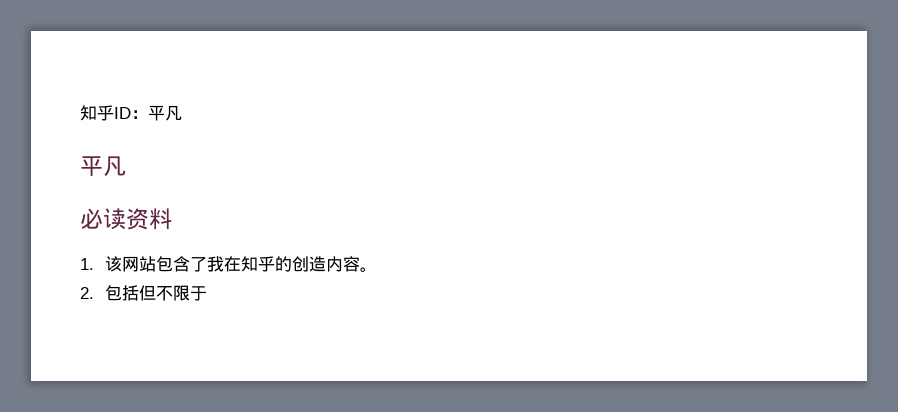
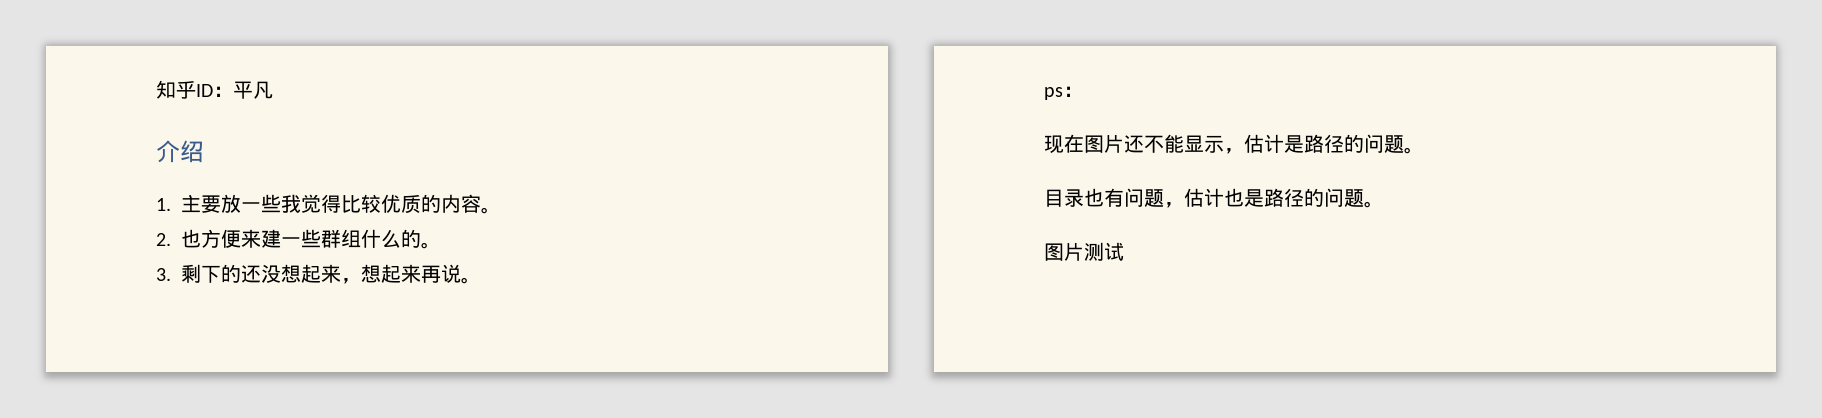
  知乎ID：平凡
- 平凡
- 必读资料
- 1.该网站包含了我在知乎的创造内容。
- 2.包括但不限于
+ 介绍
+ 1.主要放一些我觉得比较优质的内容。
+ 2.也方便来建一些群组什么的。
+ 3.剩下的还没想起来，想起来再说。
+ ps：
+ 现在图片还不能显示，估计是路径的问题。
+ 目录也有问题，估计也是路径的问题。
+ 图片测试

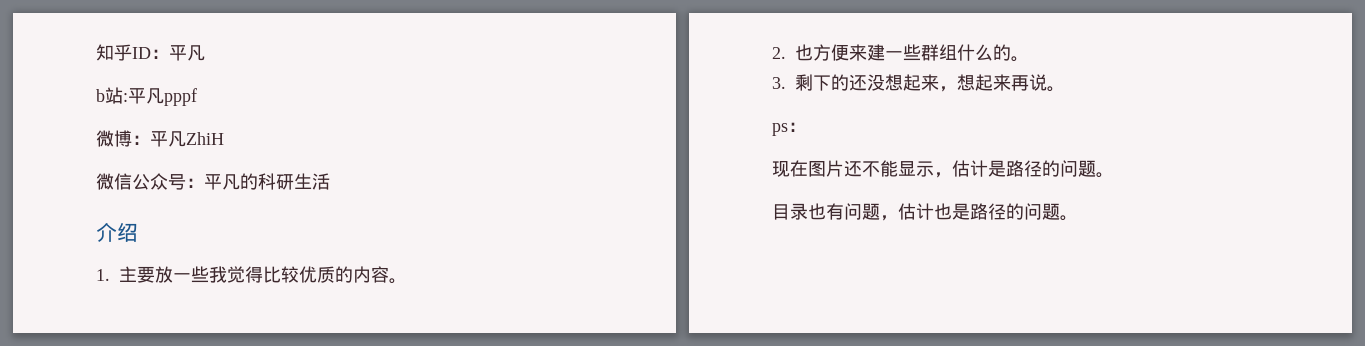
+ b站:平凡pppf
+ 微博：平凡ZhiH
+ 微信公众号：平凡的科研生活
- 图片测试

